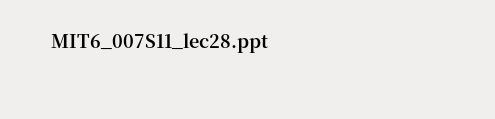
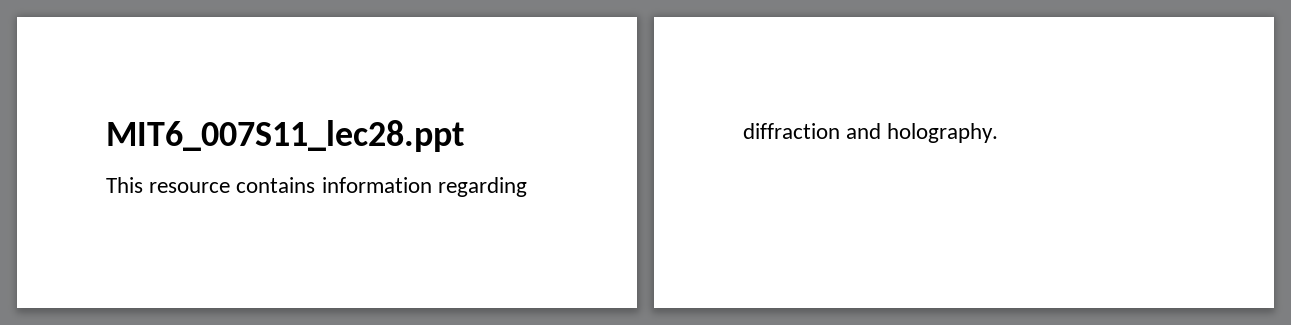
+ This resource contains information regarding diffraction and holography.

